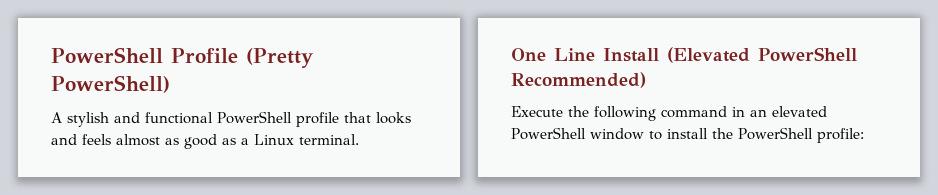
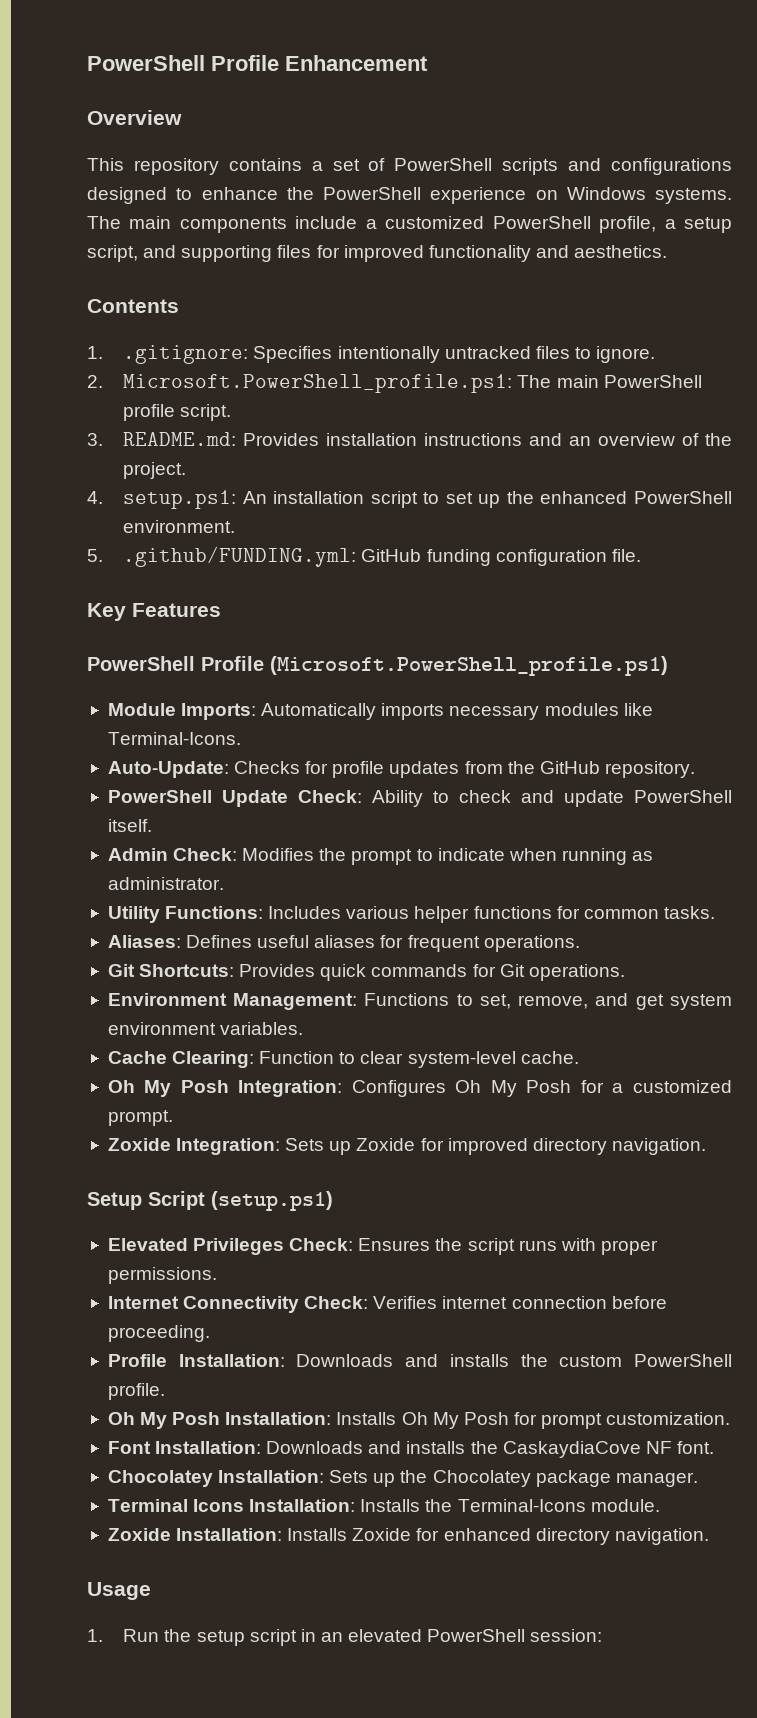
- PowerShell Profile (Pretty PowerShell)
- A stylish and functional PowerShell profile that looks and feels almost as good as a Linux terminal.
- One Line Install (Elevated PowerShell Recommended)
- Execute the following command in an elevated PowerShell window to install the PowerShell profile:
+ PowerShell Profile Enhancement
+ Overview
+ This repository contains a set of PowerShell scripts and configurations designed to enhance the PowerShell experience on Windows systems. The main components include a customized PowerShell profile, a setup script, and supporting files for improved functionality and aesthetics.
+ Contents
+ 1. .gitignore: Specifies intentionally untracked files to ignore.
+ 2. Microsoft.PowerShell_profile.ps1: The main PowerShell profile script.
+ 3. README.md: Provides installation instructions and an overview of the project.
+ 4. setup.ps1: An installation script to set up the enhanced PowerShell environment.
+ 5. .github/FUNDING.yml: GitHub funding configuration file.
+ Key Features
+ PowerShell Profile (Microsoft.PowerShell_profile.ps1)
+ Module Imports: Automatically imports necessary modules like Terminal-Icons.
+ Auto-Update: Checks for profile updates from the GitHub repository.
+ PowerShell Update Check: Ability to check and update PowerShell itself.
+ Admin Check: Modifies the prompt to indicate when running as administrator.
+ Utility Functions: Includes various helper functions for common tasks.
+ Aliases: Defines useful aliases for frequent operations.
+ Git Shortcuts: Provides quick commands for Git operations.
+ Environment Management: Functions to set, remove, and get system environment variables.
+ Cache Clearing: Function to clear system-level cache.
+ Oh My Posh Integration: Configures Oh My Posh for a customized prompt.
+ Zoxide Integration: Sets up Zoxide for improved directory navigation.
+ Setup Script (setup.ps1)
+ Elevated Privileges Check: Ensures the script runs with proper permissions.
+ Internet Connectivity Check: Verifies internet connection before proceeding.
+ Profile Installation: Downloads and installs the custom PowerShell profile.
+ Oh My Posh Installation: Installs Oh My Posh for prompt customization.
+ Font Installation: Downloads and installs the CaskaydiaCove NF font.
+ Chocolatey Installation: Sets up the Chocolatey package manager.
+ Terminal Icons Installation: Installs the Terminal-Icons module.
+ Zoxide Installation: Installs Zoxide for enhanced directory navigation.
+ Usage
+ 1. Run the setup script in an elevated PowerShell session:

